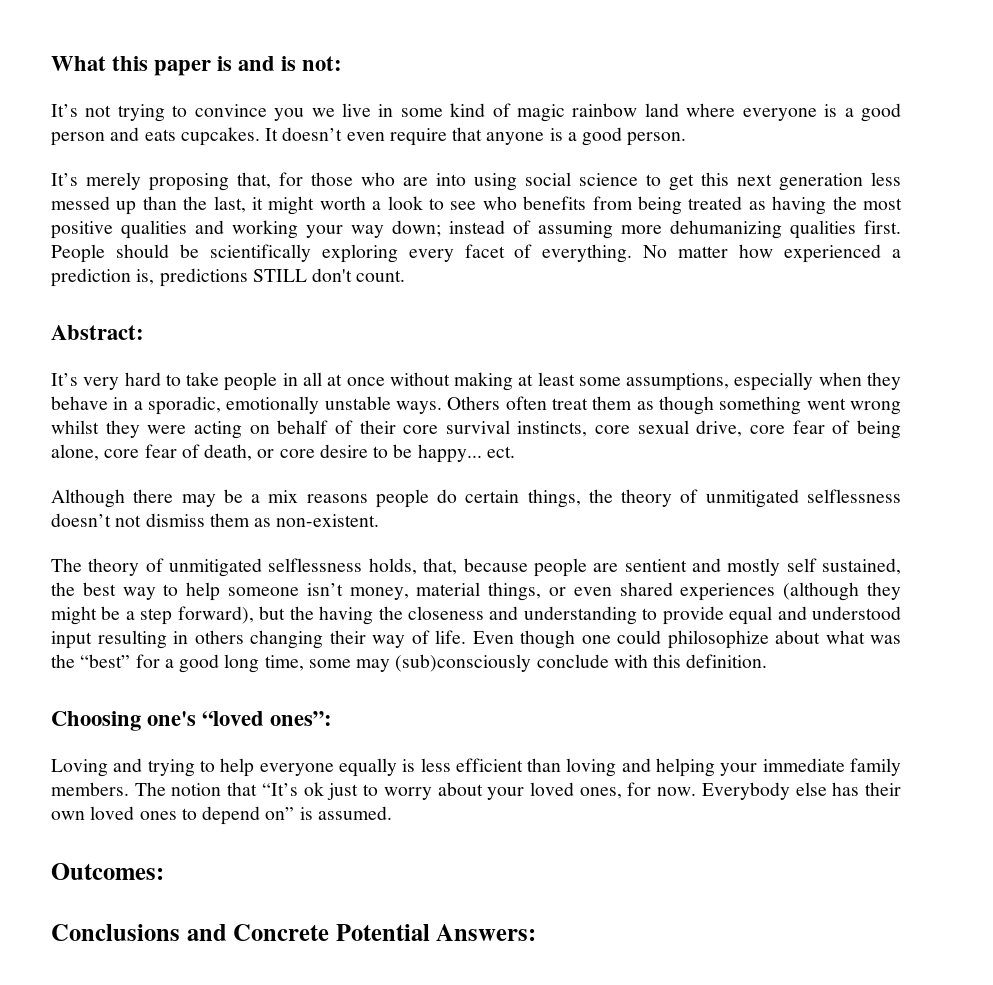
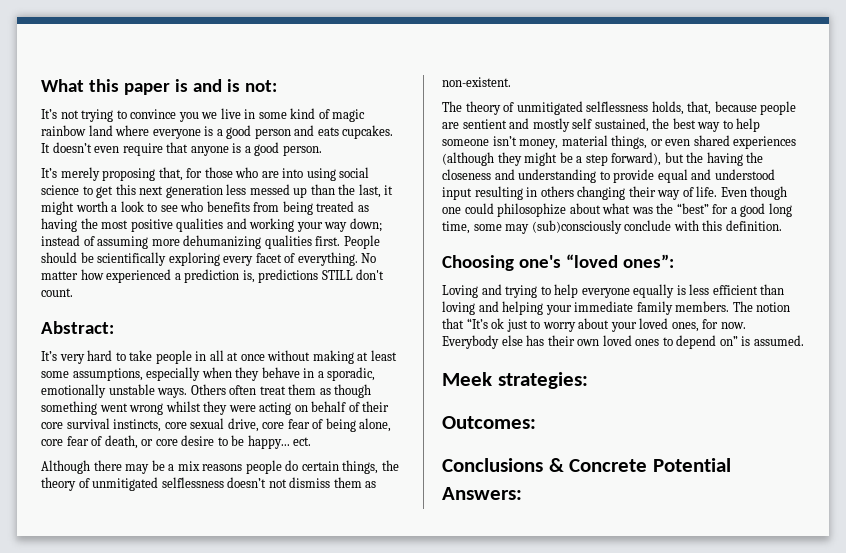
+ Meek strategies:
- Conclusions and Concrete Potential Answers:
+ Conclusions & Concrete Potential Answers:

